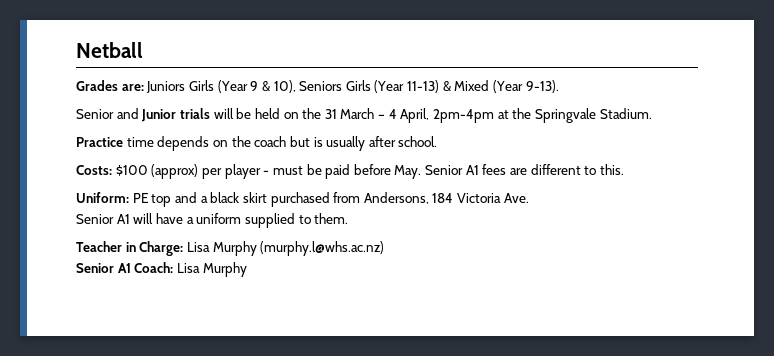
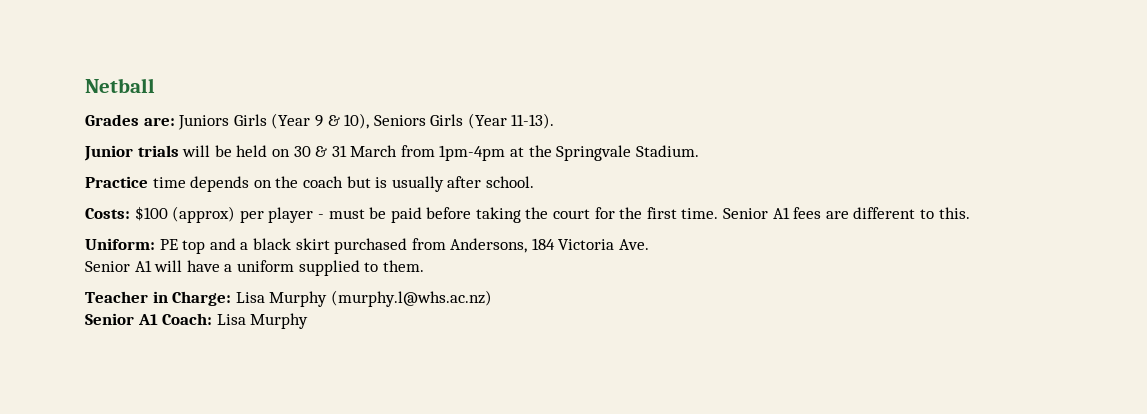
- Grades are: Juniors Girls (Year 9 & 10), Seniors Girls (Year 11-13) & Mixed (Year 9-13).
- Senior and Junior trials will be held on the 31 March – 4 April, 2pm-4pm at the Springvale Stadium.
+ Grades are: Juniors Girls (Year 9 & 10), Seniors Girls (Year 11-13).
+ Junior trials will be held on 30 & 31 March from 1pm-4pm at the Springvale Stadium.
- Costs: $100 (approx) per player - must be paid before May. Senior A1 fees are different to this.
+ Costs: $100 (approx) per player - must be paid before taking the court for the first time. Senior A1 fees are different to this.

